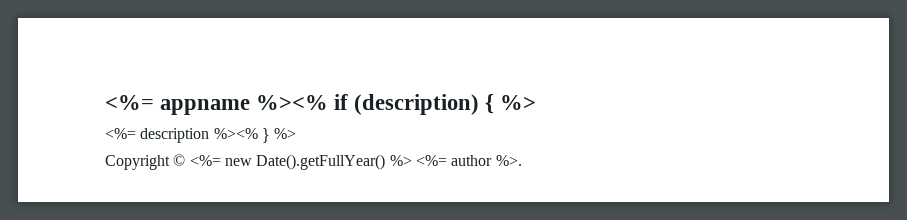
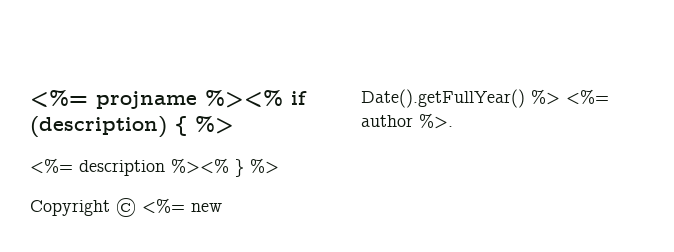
- <%= appname %><% if (description) { %>
+ <%= projname %><% if (description) { %>

